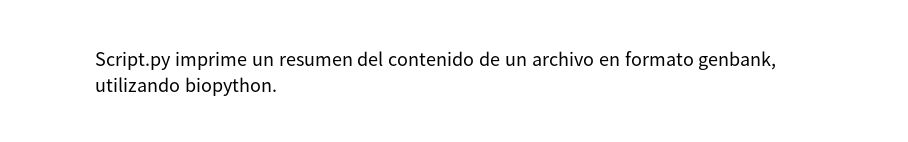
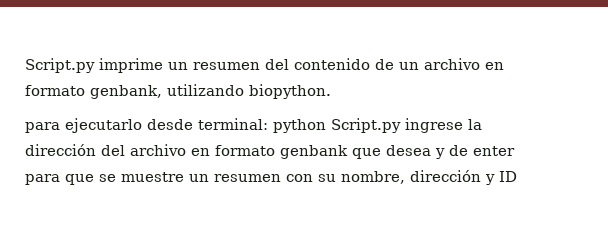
+ para ejecutarlo desde terminal: python Script.py ingrese la dirección del archivo en formato genbank que desea y de enter para que se muestre un resumen con su nombre, dirección y ID

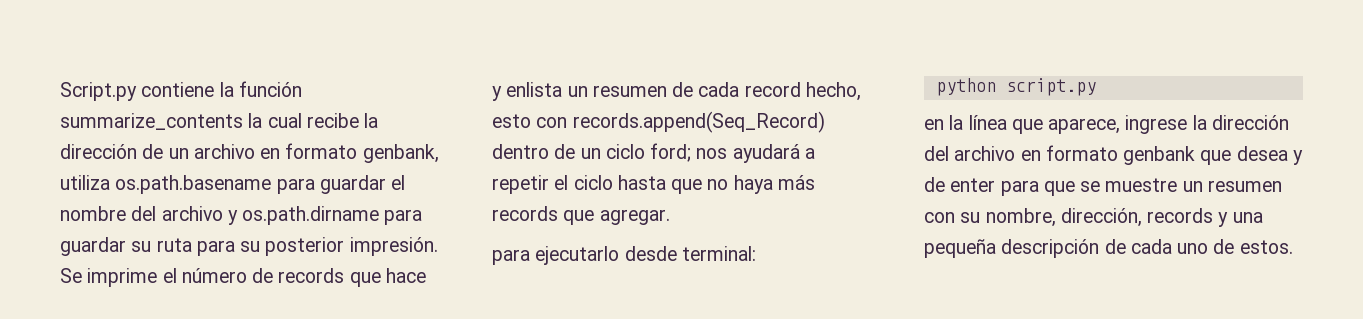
- Script.py imprime un resumen del contenido de un archivo en formato genbank, utilizando biopython.
- para ejecutarlo desde terminal: python Script.py ingrese la dirección del archivo en formato genbank que desea y de enter para que se muestre un resumen con su nombre, dirección y ID
+ Script.py contiene la función summarize_contents la cual recibe la dirección de un archivo en formato genbank, utiliza os.path.basename para guardar el nombre del archivo y os.path.dirname para guardar su ruta para su posterior impresión. Se imprime el número de records que hace y enlista un resumen de cada record hecho, esto con records.append(Seq_Record) dentro de un ciclo ford; nos ayudará a repetir el ciclo hasta que no haya más records que agregar.
+ para ejecutarlo desde terminal:
+ python script.py
+ en la línea que aparece, ingrese la dirección del archivo en formato genbank que desea y de enter para que se muestre un resumen con su nombre, dirección, records y una pequeña descripción de cada uno de estos.

